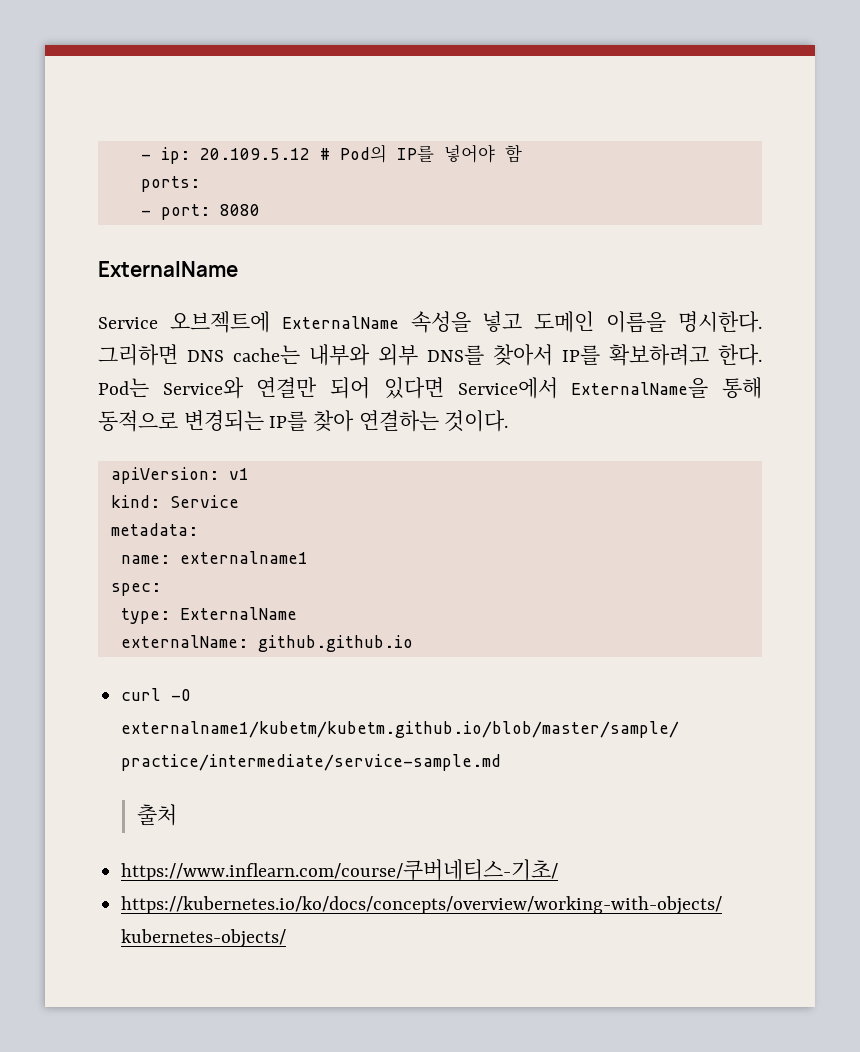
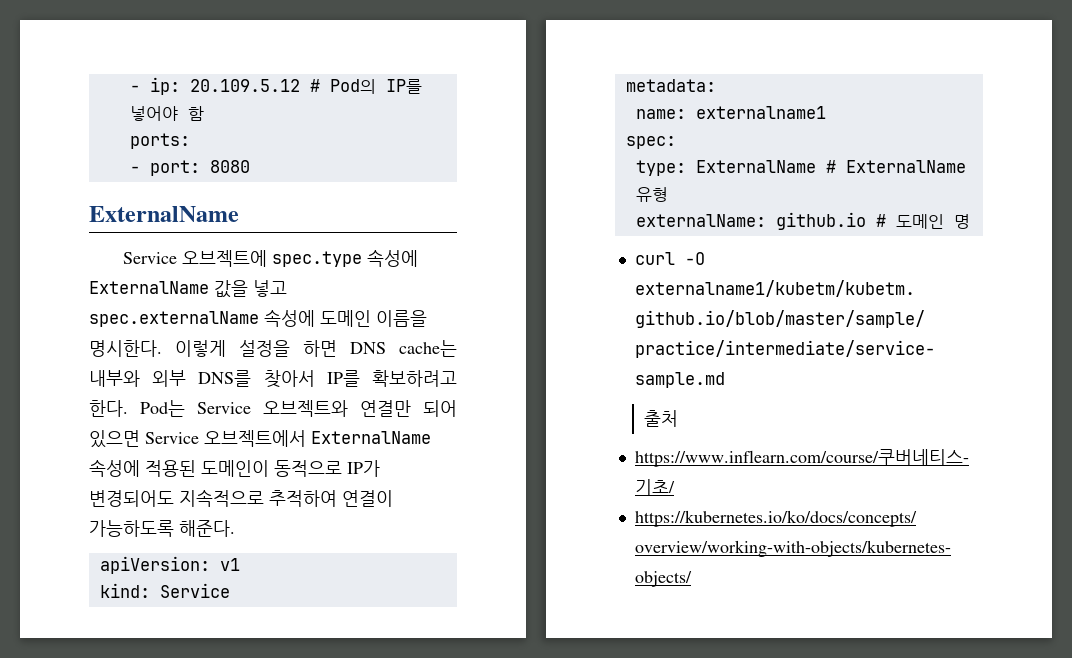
- Service 오브젝트에 ExternalName 속성을 넣고 도메인 이름을 명시한다. 그리하면 DNS cache는 내부와 외부 DNS를 찾아서 IP를 확보하려고 한다.
+ Service 오브젝트에 spec.type 속성에 ExternalName 값을 넣고 spec.externalName 속성에 도메인 이름을 명시한다. 이렇게 설정을 하면 DNS cache는 내부와 외부 DNS를 찾아서 IP를 확보하려고 한다.
- Pod는 Service와 연결만 되어 있다면 Service에서 ExternalName을 통해 동적으로 변경되는 IP를 찾아 연결하는 것이다.
+ Pod는 Service 오브젝트와 연결만 되어 있으면 Service 오브젝트에서 ExternalName 속성에 적용된 도메인이 동적으로 IP가 변경되어도 지속적으로 추적하여 연결이 가능하도록 해준다.
- type: ExternalName
- externalName: github.github.io
+ type: ExternalName # ExternalName 유형
+ externalName: github.io # 도메인 명

